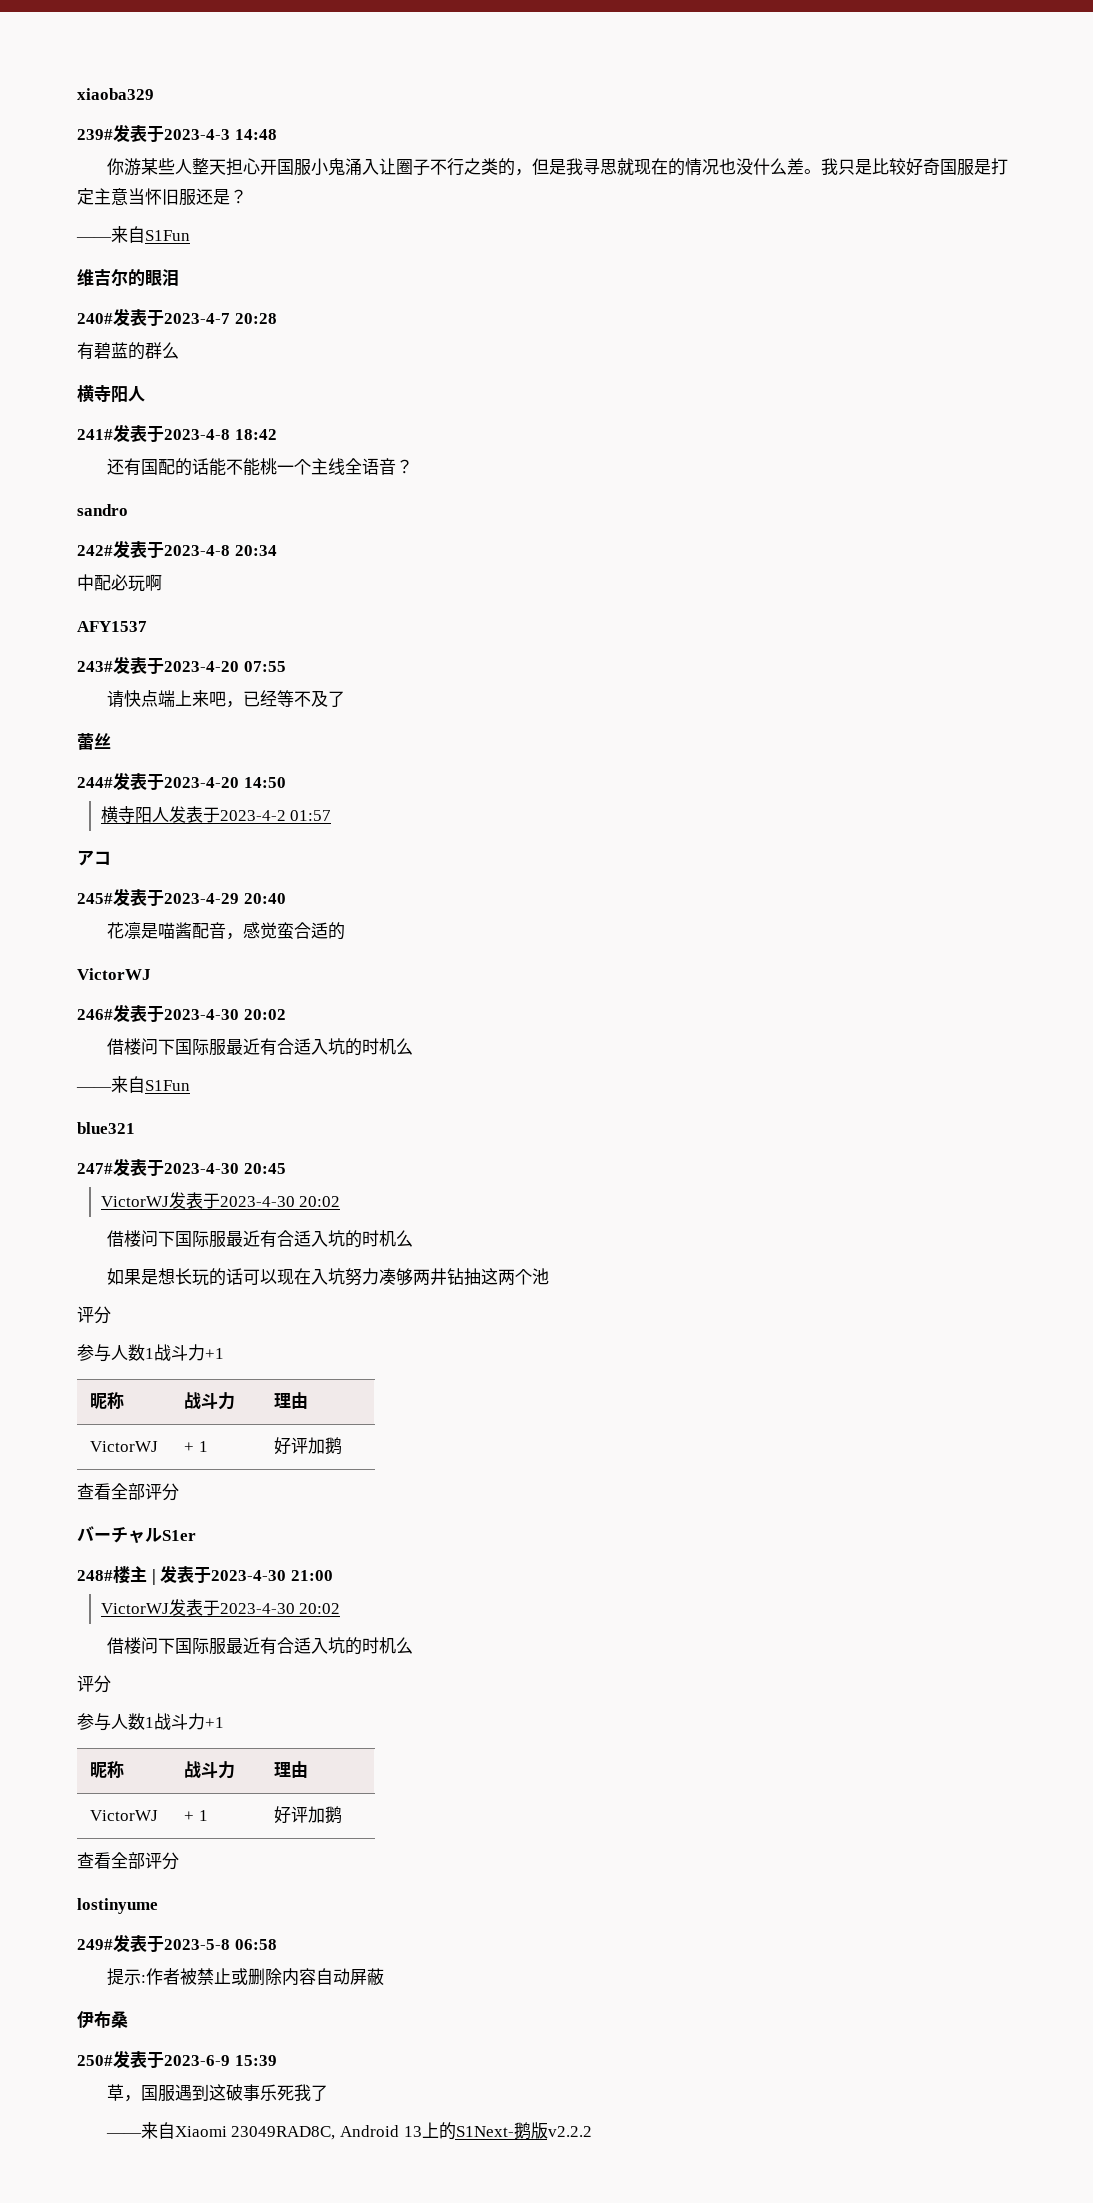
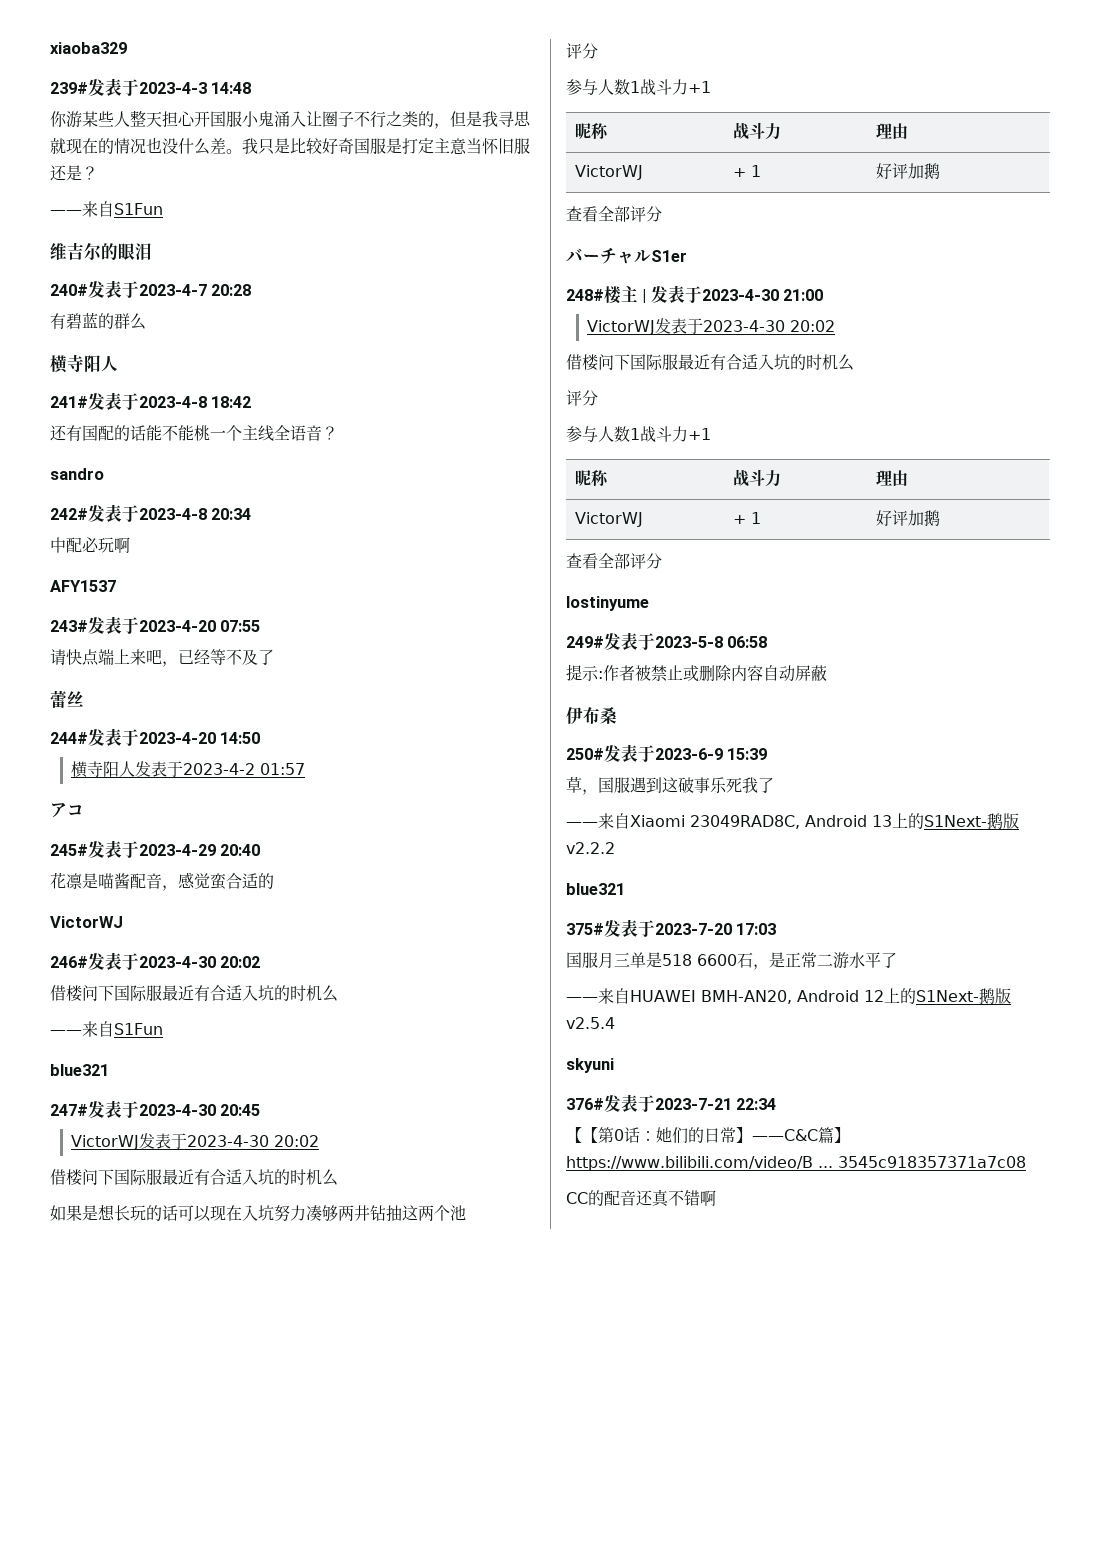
  ——来自Xiaomi 23049RAD8C, Android 13上的S1Next-鹅版v2.2.2
+ blue321
+ 375#发表于2023-7-20 17:03
+ 国服月三单是518 6600石，是正常二游水平了
+ ——来自HUAWEI BMH-AN20, Android 12上的S1Next-鹅版v2.5.4
+ skyuni
+ 376#发表于2023-7-21 22:34
+ 【【第0话：她们的日常】——C&C篇】https://www.bilibili.com/video/B ... 3545c918357371a7c08
+ CC的配音还真不错啊

